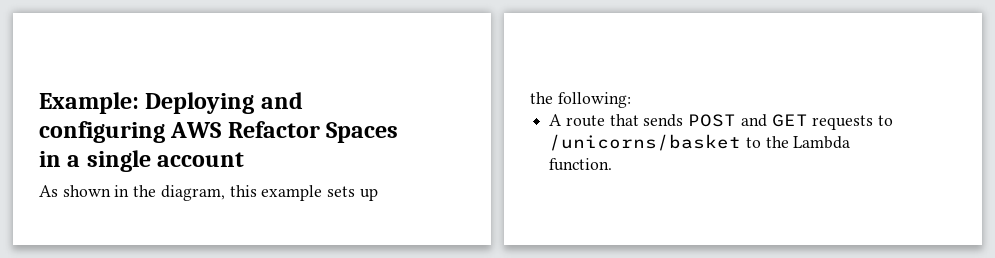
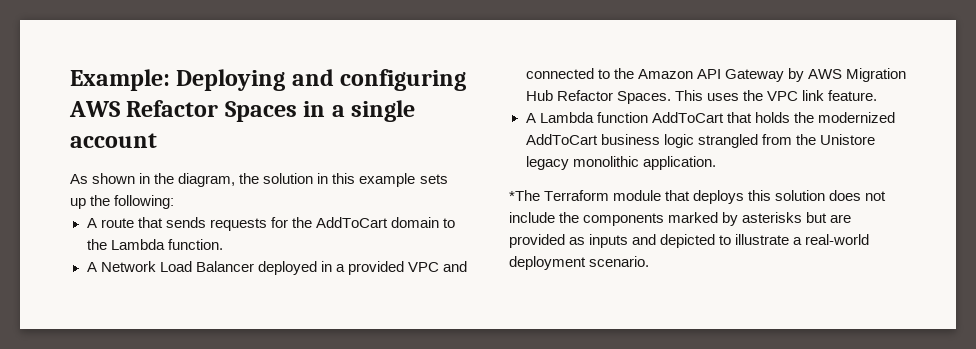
- As shown in the diagram, this example sets up the following:
+ As shown in the diagram, the solution in this example sets up the following:
- A route that sends POST and GET requests to /unicorns/basket to the Lambda function.
+ A route that sends requests for the AddToCart domain to the Lambda function.
+ A Network Load Balancer deployed in a provided VPC and connected to the Amazon API Gateway by AWS Migration Hub Refactor Spaces. This uses the VPC link feature.
+ A Lambda function AddToCart that holds the modernized AddToCart business logic strangled from the Unistore legacy monolithic application.
+ *The Terraform module that deploys this solution does not include the components marked by asterisks but are provided as inputs and depicted to illustrate a real-world deployment scenario.

